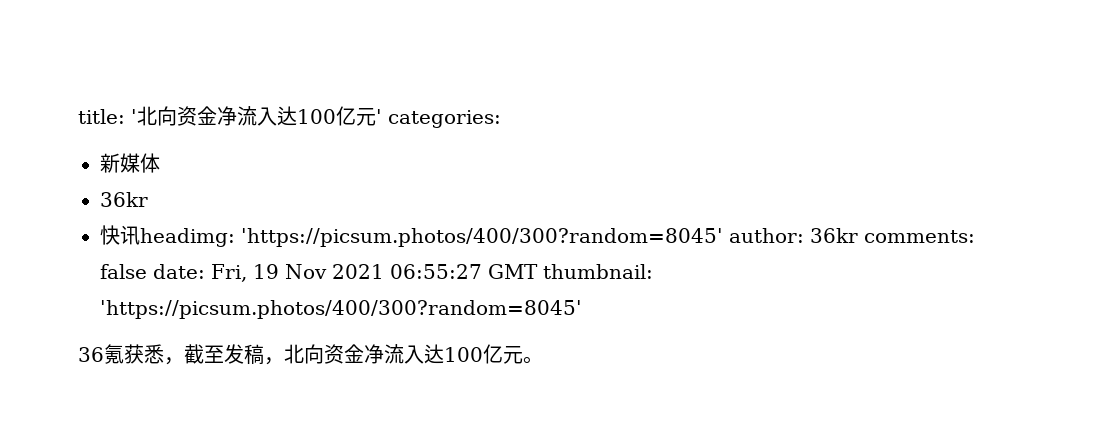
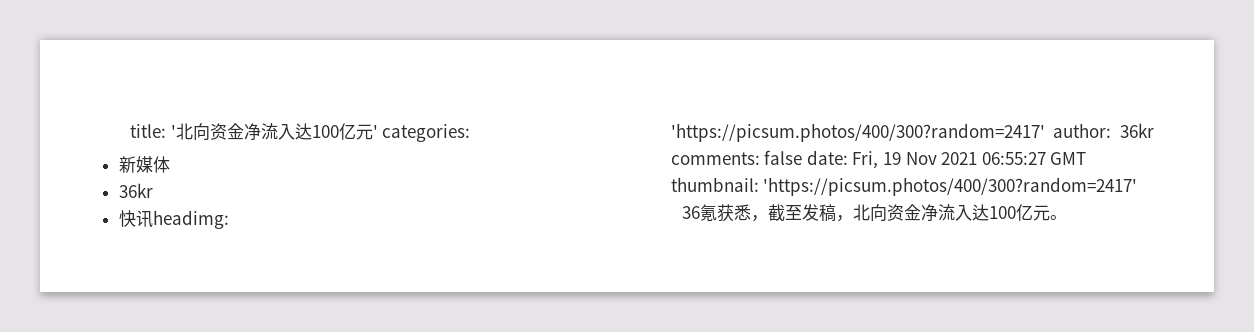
- 快讯headimg: 'https://picsum.photos/400/300?random=8045' author: 36kr comments: false date: Fri, 19 Nov 2021 06:55:27 GMT thumbnail: 'https://picsum.photos/400/300?random=8045'
+ 快讯headimg: 'https://picsum.photos/400/300?random=2417' author: 36kr comments: false date: Fri, 19 Nov 2021 06:55:27 GMT thumbnail: 'https://picsum.photos/400/300?random=2417'

